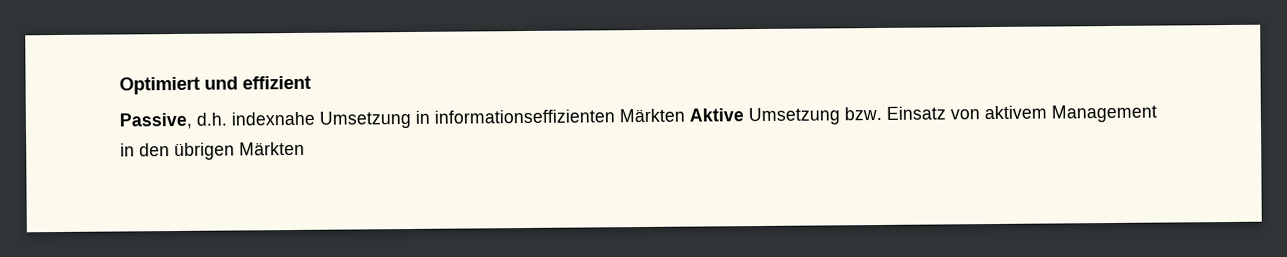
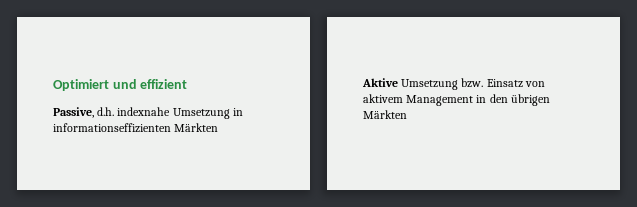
- Passive, d.h. indexnahe Umsetzung in informationseffizienten Märkten Aktive Umsetzung bzw. Einsatz von aktivem Management in den übrigen Märkten
+ Passive, d.h. indexnahe Umsetzung in informationseffizienten Märkten
+ Aktive Umsetzung bzw. Einsatz von aktivem Management in den übrigen Märkten

